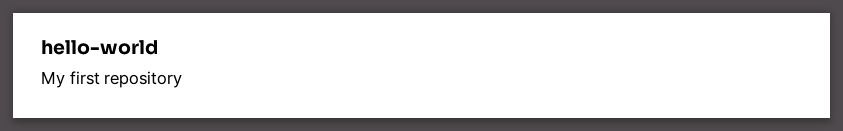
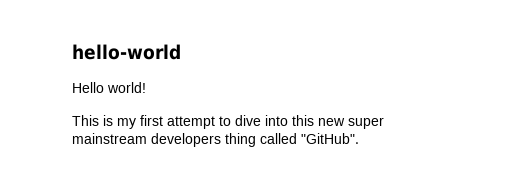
- My first repository
+ Hello world!
+ This is my first attempt to dive into this new super mainstream developers thing called "GitHub".

